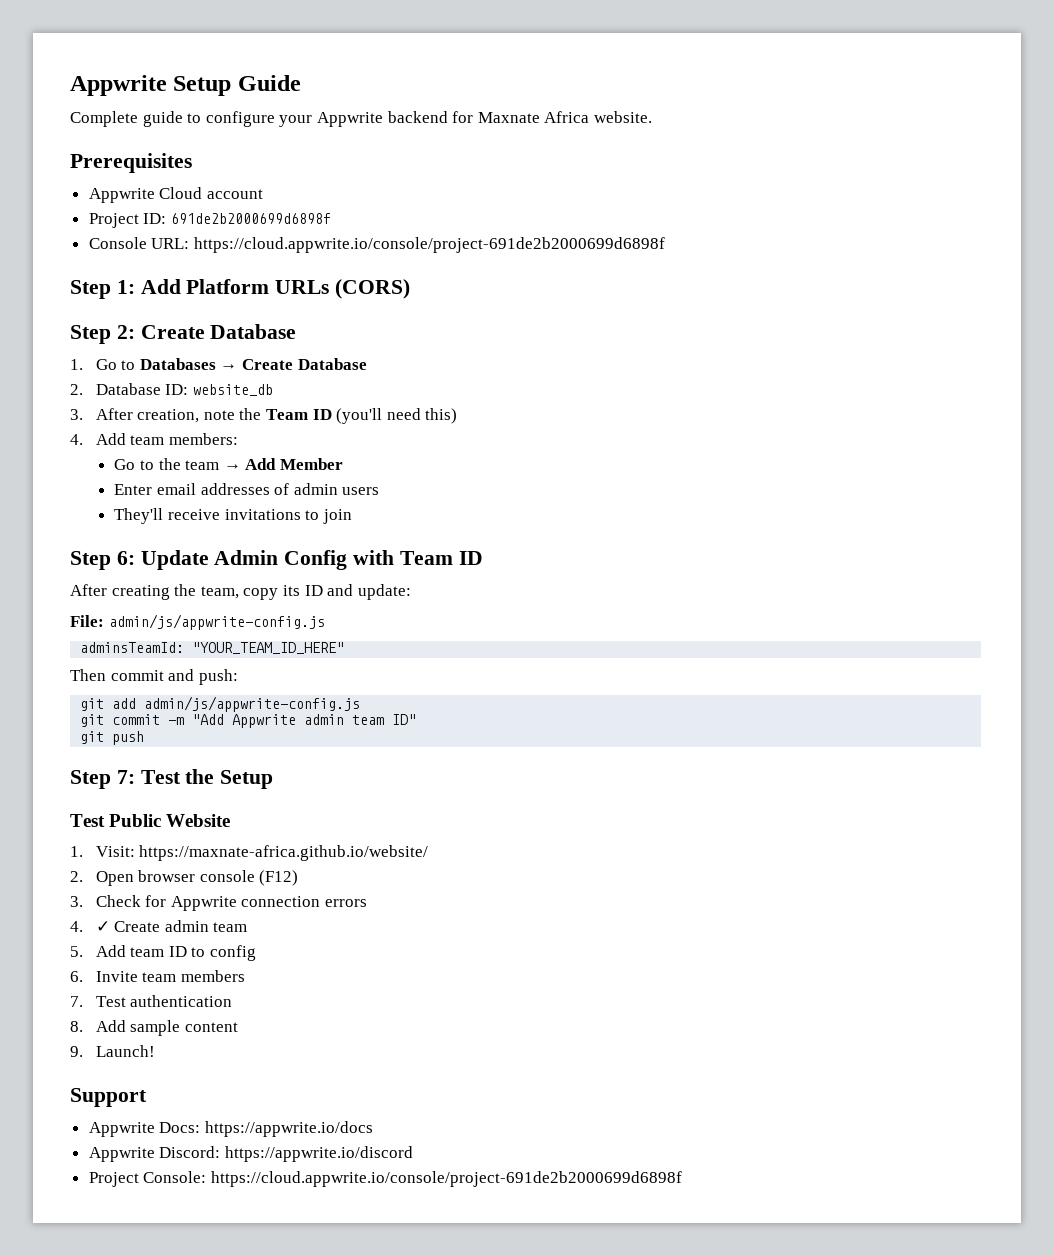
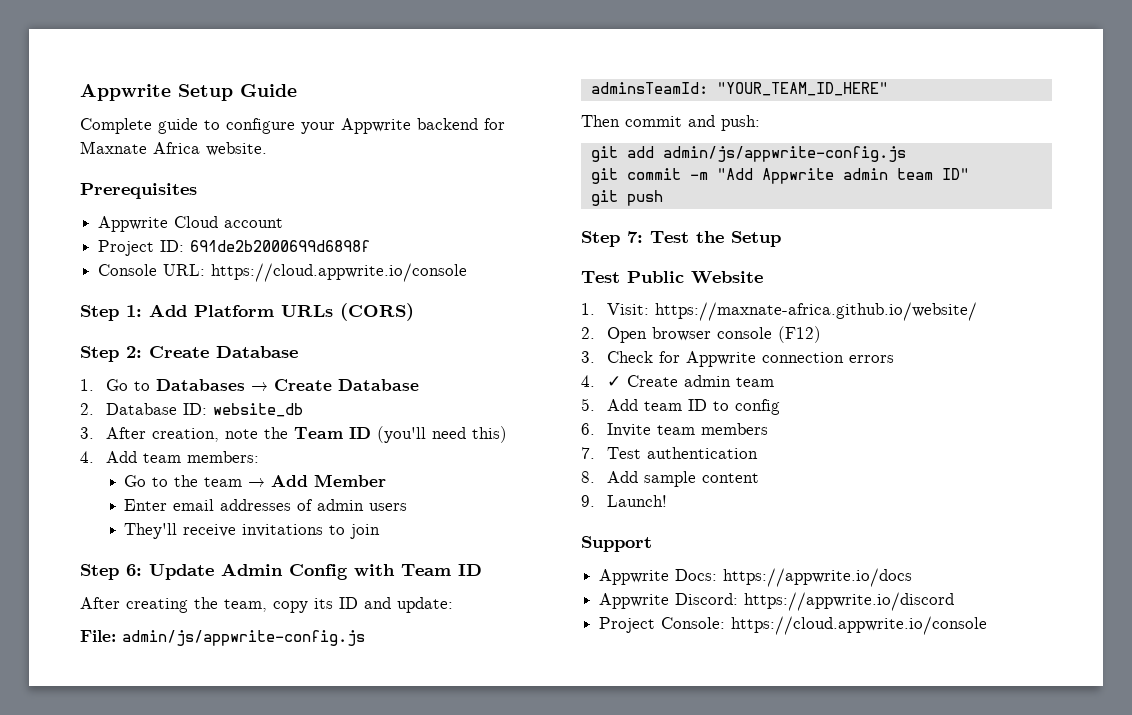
- Console URL: https://cloud.appwrite.io/console/project-691de2b2000699d6898f
+ Console URL: https://cloud.appwrite.io/console
- Project Console: https://cloud.appwrite.io/console/project-691de2b2000699d6898f
+ Project Console: https://cloud.appwrite.io/console

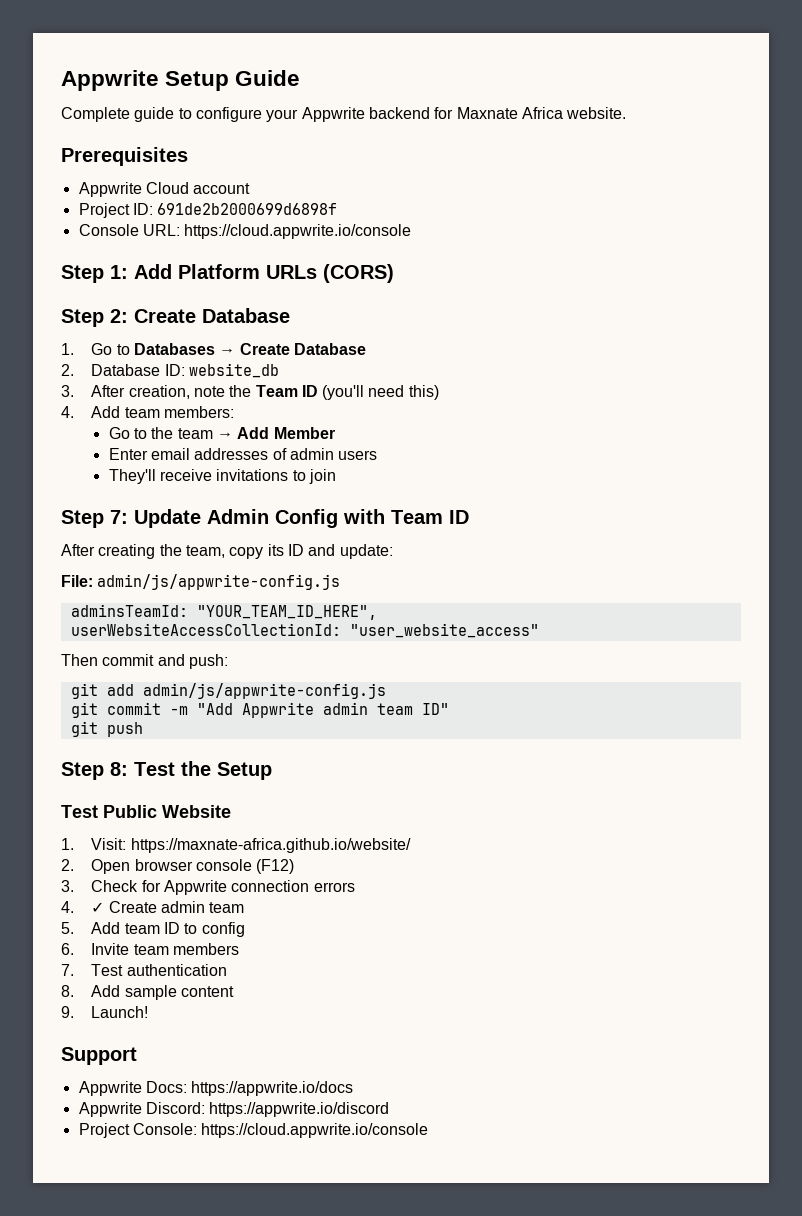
- Step 6: Update Admin Config with Team ID
+ Step 7: Update Admin Config with Team ID
- adminsTeamId: "YOUR_TEAM_ID_HERE"
+ adminsTeamId: "YOUR_TEAM_ID_HERE",
+ userWebsiteAccessCollectionId: "user_website_access"
- Step 7: Test the Setup
+ Step 8: Test the Setup

